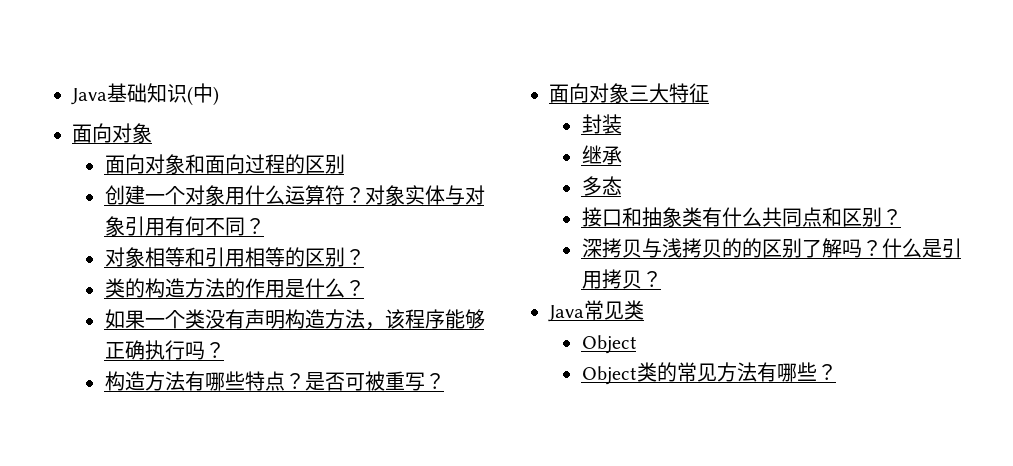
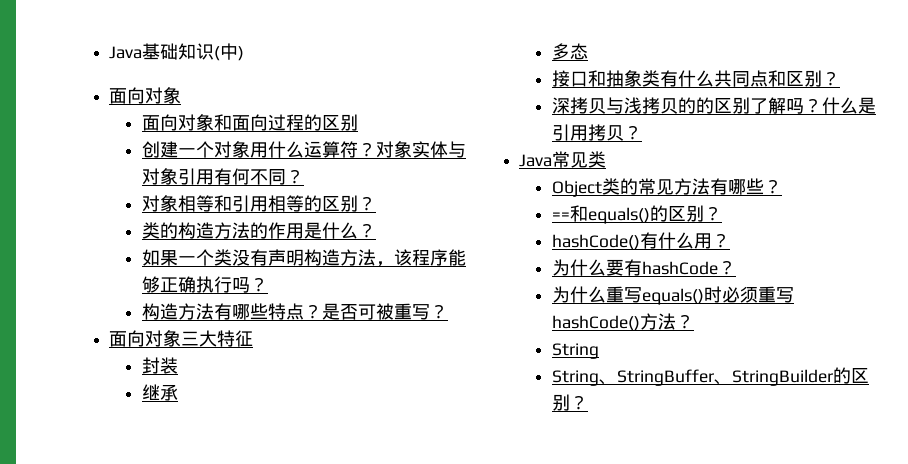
  Java常见类
- Object
+ ==和equals()的区别？
+ hashCode()有什么用？
+ 为什么要有hashCode？
+ 为什么重写equals()时必须重写hashCode()方法？
+ String
+ String、StringBuffer、StringBuilder的区别？

